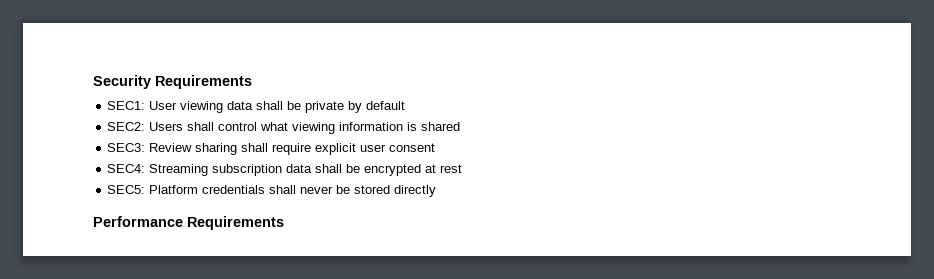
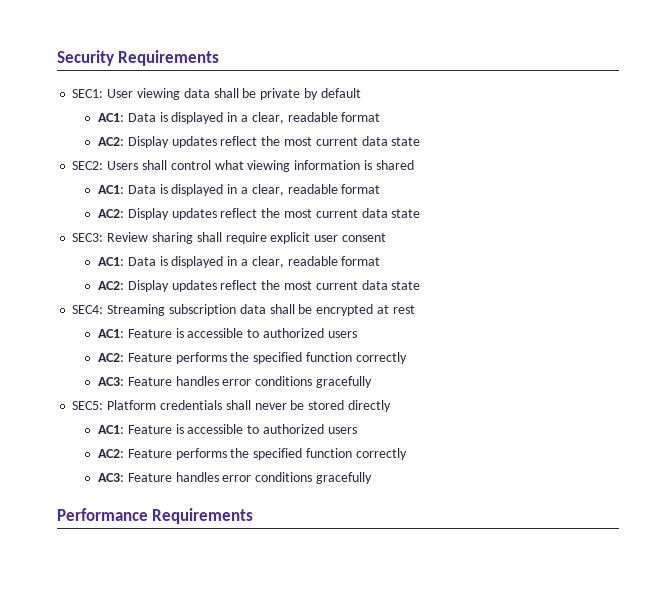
  SEC1: User viewing data shall be private by default
+ AC1: Data is displayed in a clear, readable format
+ AC2: Display updates reflect the most current data state
  SEC2: Users shall control what viewing information is shared
+ AC1: Data is displayed in a clear, readable format
+ AC2: Display updates reflect the most current data state
  SEC3: Review sharing shall require explicit user consent
+ AC1: Data is displayed in a clear, readable format
+ AC2: Display updates reflect the most current data state
  SEC4: Streaming subscription data shall be encrypted at rest
+ AC1: Feature is accessible to authorized users
+ AC2: Feature performs the specified function correctly
+ AC3: Feature handles error conditions gracefully
  SEC5: Platform credentials shall never be stored directly
+ AC1: Feature is accessible to authorized users
+ AC2: Feature performs the specified function correctly
+ AC3: Feature handles error conditions gracefully

